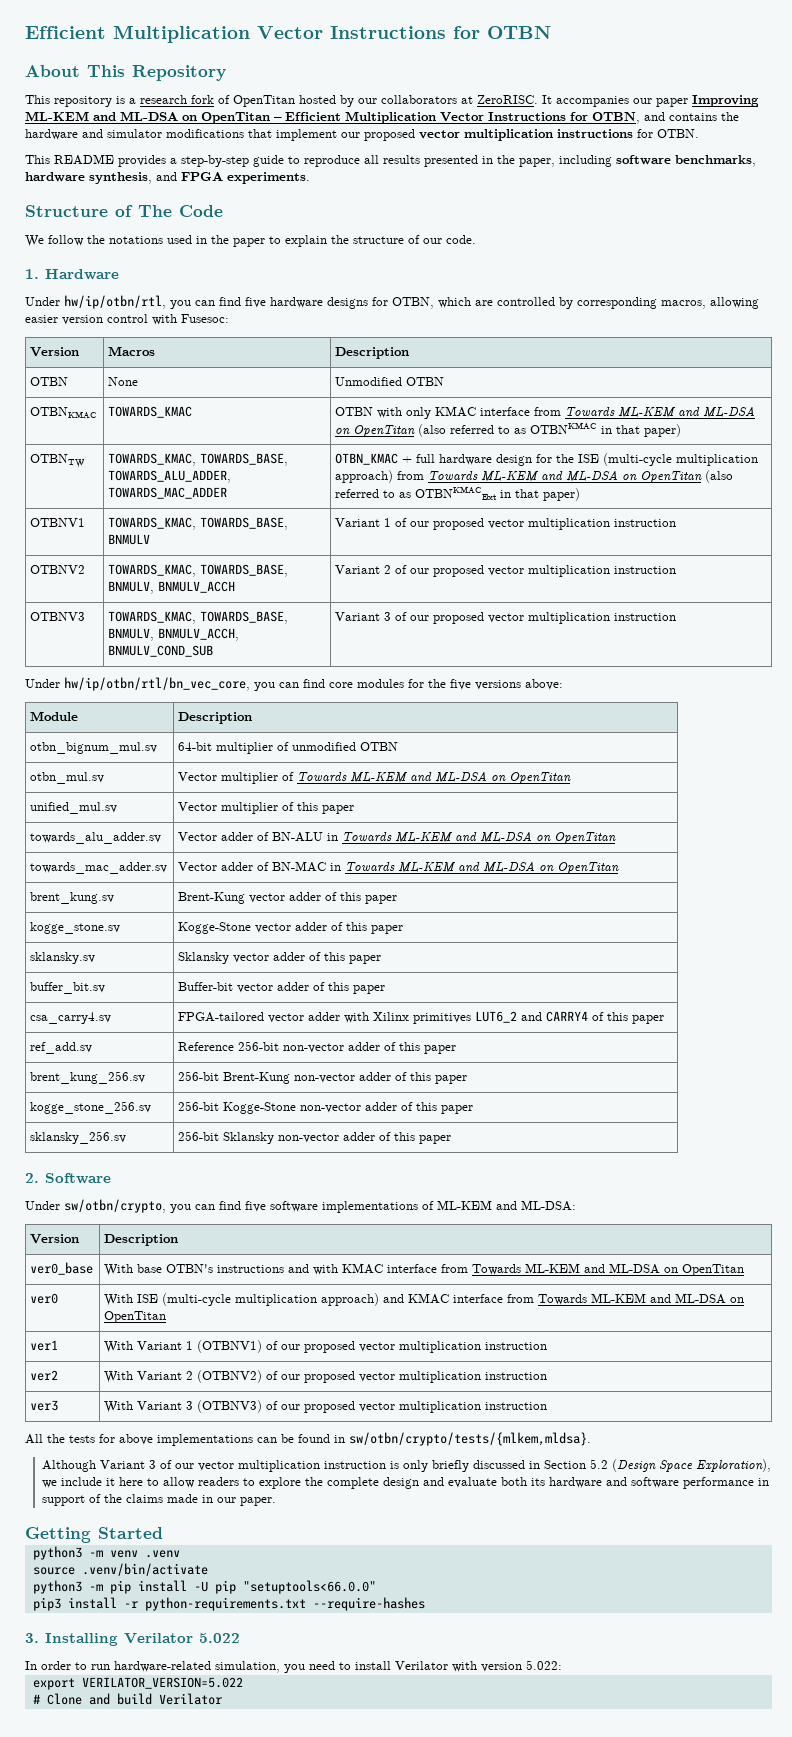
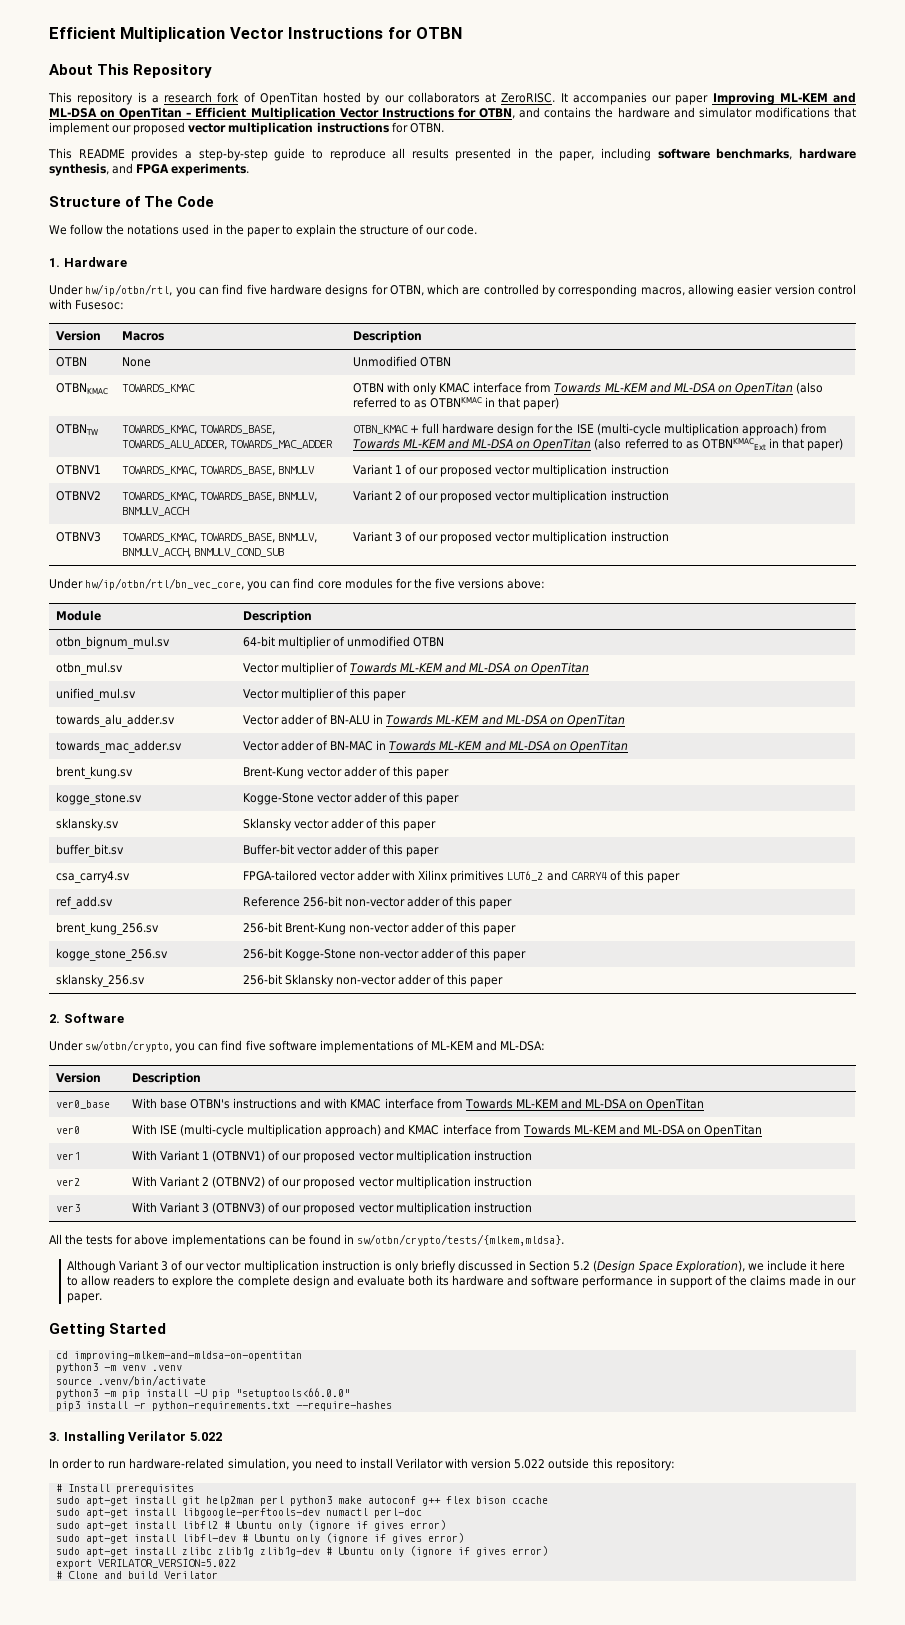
+ cd improving-mlkem-and-mldsa-on-opentitan
- In order to run hardware-related simulation, you need to install Verilator with version 5.022:
+ In order to run hardware-related simulation, you need to install Verilator with version 5.022 outside this repository:
+ # Install prerequisites
+ sudo apt-get install git help2man perl python3 make autoconf g++ flex bison ccache
+ sudo apt-get install libgoogle-perftools-dev numactl perl-doc
+ sudo apt-get install libfl2 # Ubuntu only (ignore if gives error)
+ sudo apt-get install libfl-dev # Ubuntu only (ignore if gives error)
+ sudo apt-get install zlibc zlib1g zlib1g-dev # Ubuntu only (ignore if gives error)

